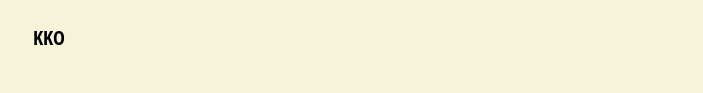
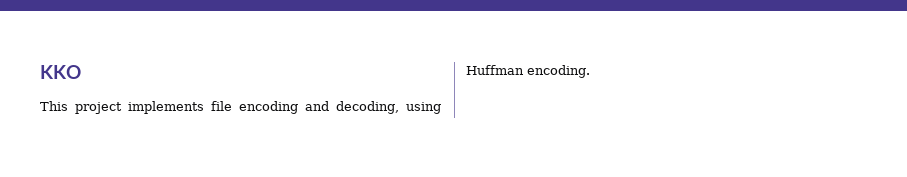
+ This project implements file encoding and decoding, using Huffman encoding.

